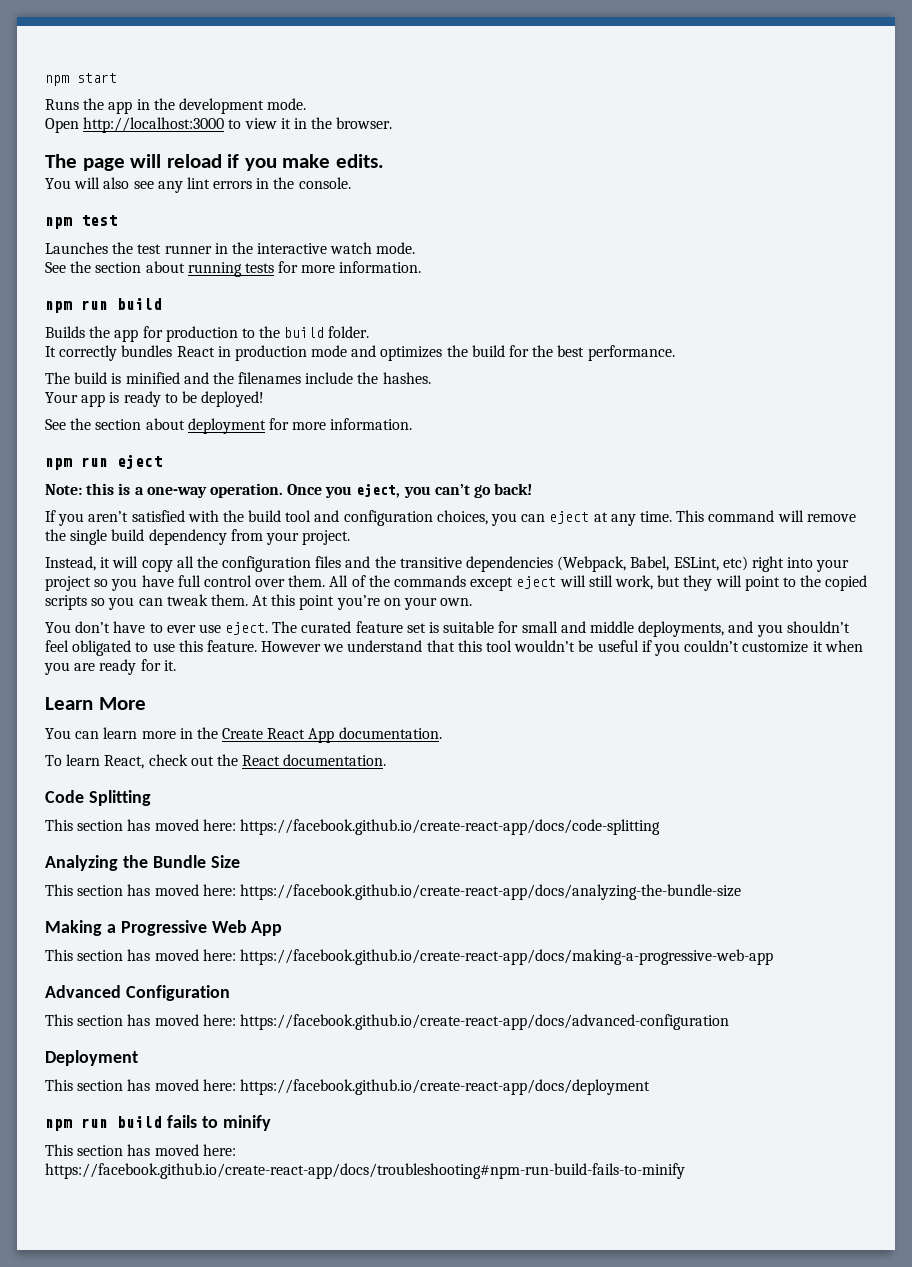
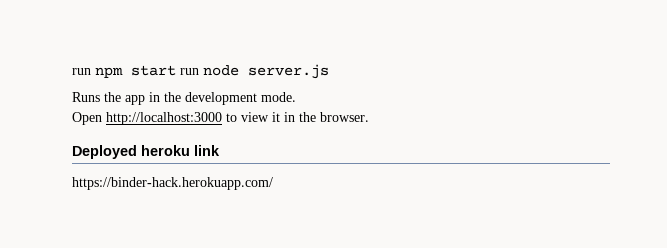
- npm start
+ run npm start run node server.js
- The page will reload if you make edits.
- You will also see any lint errors in the console.
- npm test
- Launches the test runner in the interactive watch mode.
- See the section about running tests for more information.
- npm run build
- Builds the app for production to the build folder.
- It correctly bundles React in production mode and optimizes the build for the best performance.
- The build is minified and the filenames include the hashes.
- Your app is ready to be deployed!
- See the section about deployment for more information.
- npm run eject
- Note: this is a one-way operation. Once you eject, you can’t go back!
- If you aren’t satisfied with the build tool and configuration choices, you can eject at any time. This command will remove the single build dependency from your project.
- Instead, it will copy all the configuration files and the transitive dependencies (Webpack, Babel, ESLint, etc) right into your project so you have full control over them. All of the commands except eject will still work, but they will point to the copied scripts so you can tweak them. At this point you’re on your own.
- You don’t have to ever use eject. The curated feature set is suitable for small and middle deployments, and you shouldn’t feel obligated to use this feature. However we understand that this tool wouldn’t be useful if you couldn’t customize it when you are ready for it.
- Learn More
- You can learn more in the Create React App documentation.
- To learn React, check out the React documentation.
- Code Splitting
- This section has moved here: https://facebook.github.io/create-react-app/docs/code-splitting
- Analyzing the Bundle Size
- This section has moved here: https://facebook.github.io/create-react-app/docs/analyzing-the-bundle-size
- Making a Progressive Web App
- This section has moved here: https://facebook.github.io/create-react-app/docs/making-a-progressive-web-app
- Advanced Configuration
- This section has moved here: https://facebook.github.io/create-react-app/docs/advanced-configuration
- Deployment
- This section has moved here: https://facebook.github.io/create-react-app/docs/deployment
- npm run build fails to minify
- This section has moved here: https://facebook.github.io/create-react-app/docs/troubleshooting#npm-run-build-fails-to-minify
+ Deployed heroku link
+ https://binder-hack.herokuapp.com/

